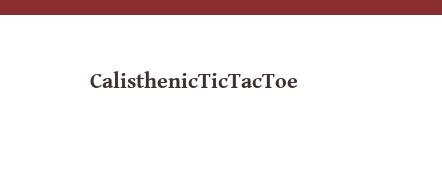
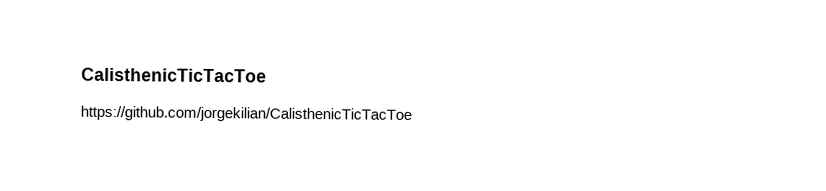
+ https://github.com/jorgekilian/CalisthenicTicTacToe

